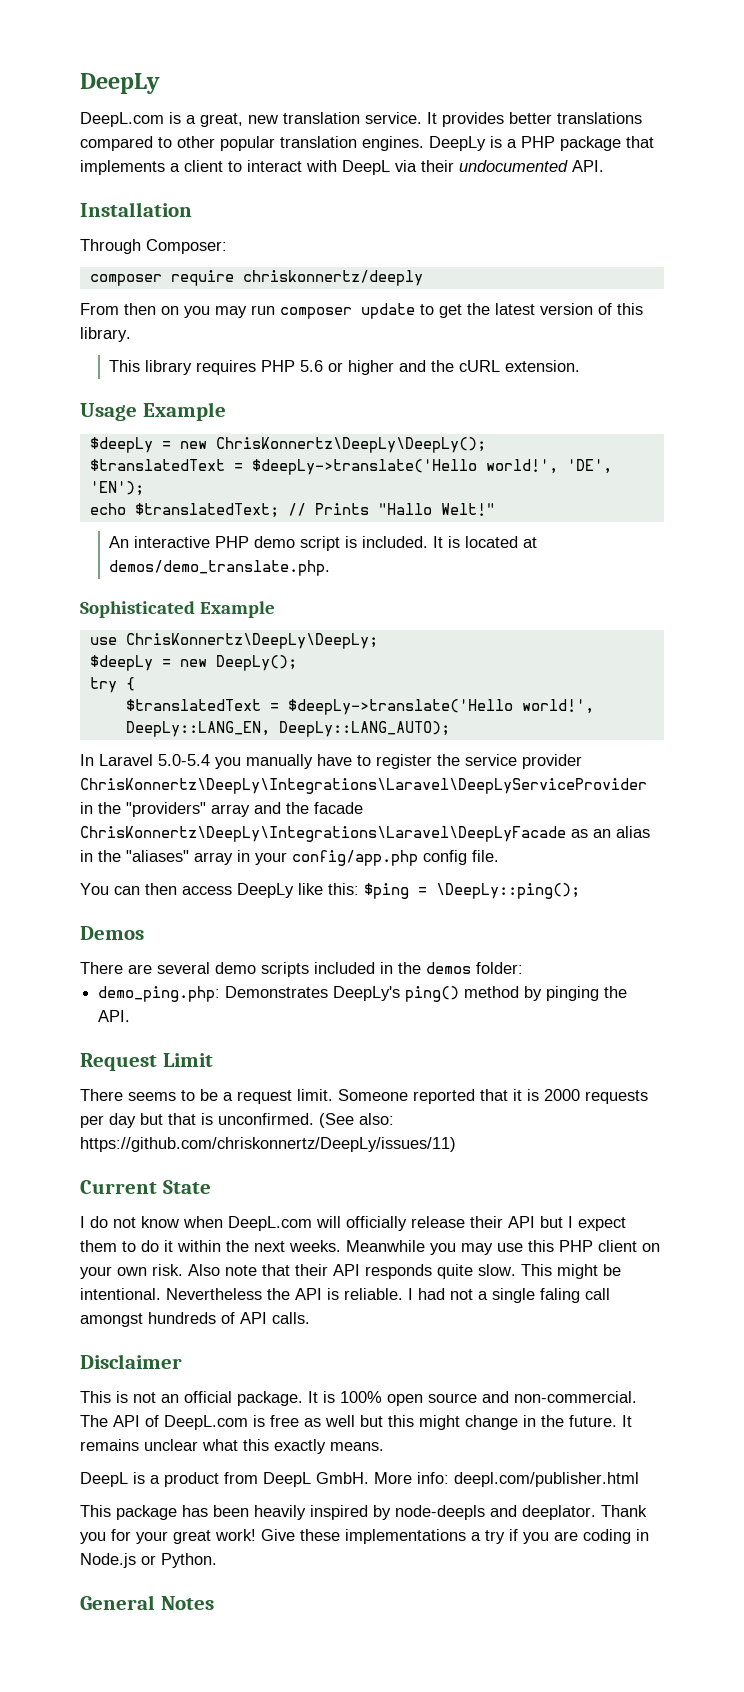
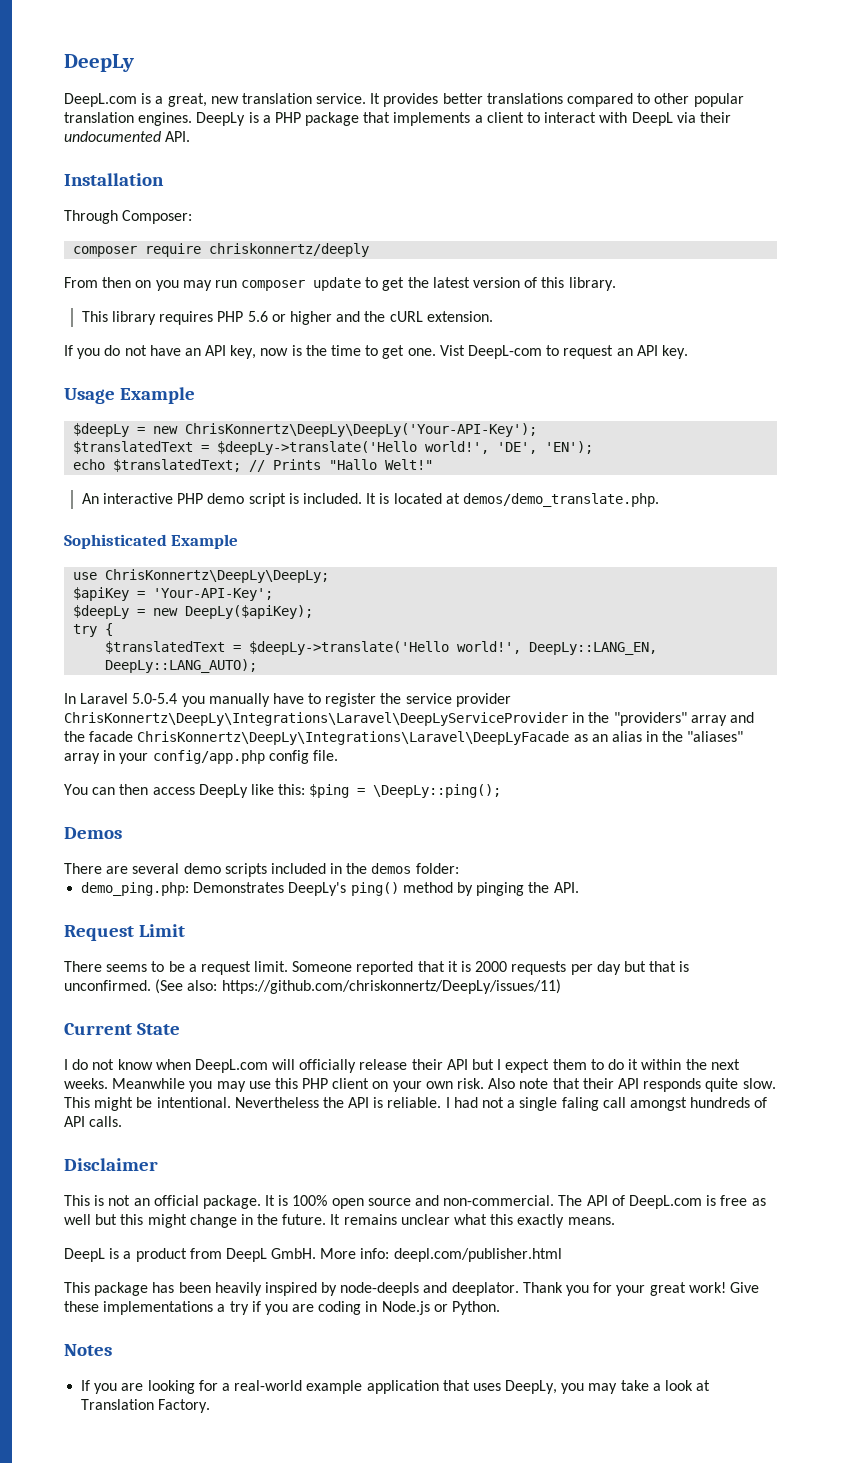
+ If you do not have an API key, now is the time to get one. Vist DeepL-com to request an API key.
- $deepLy = new ChrisKonnertz\DeepLy\DeepLy();
+ $deepLy = new ChrisKonnertz\DeepLy\DeepLy('Your-API-Key');
- $deepLy = new DeepLy();
+ $apiKey = 'Your-API-Key';
+ $deepLy = new DeepLy($apiKey);
- General Notes
+ Notes
+ If you are looking for a real-world example application that uses DeepLy, you may take a look at Translation Factory.

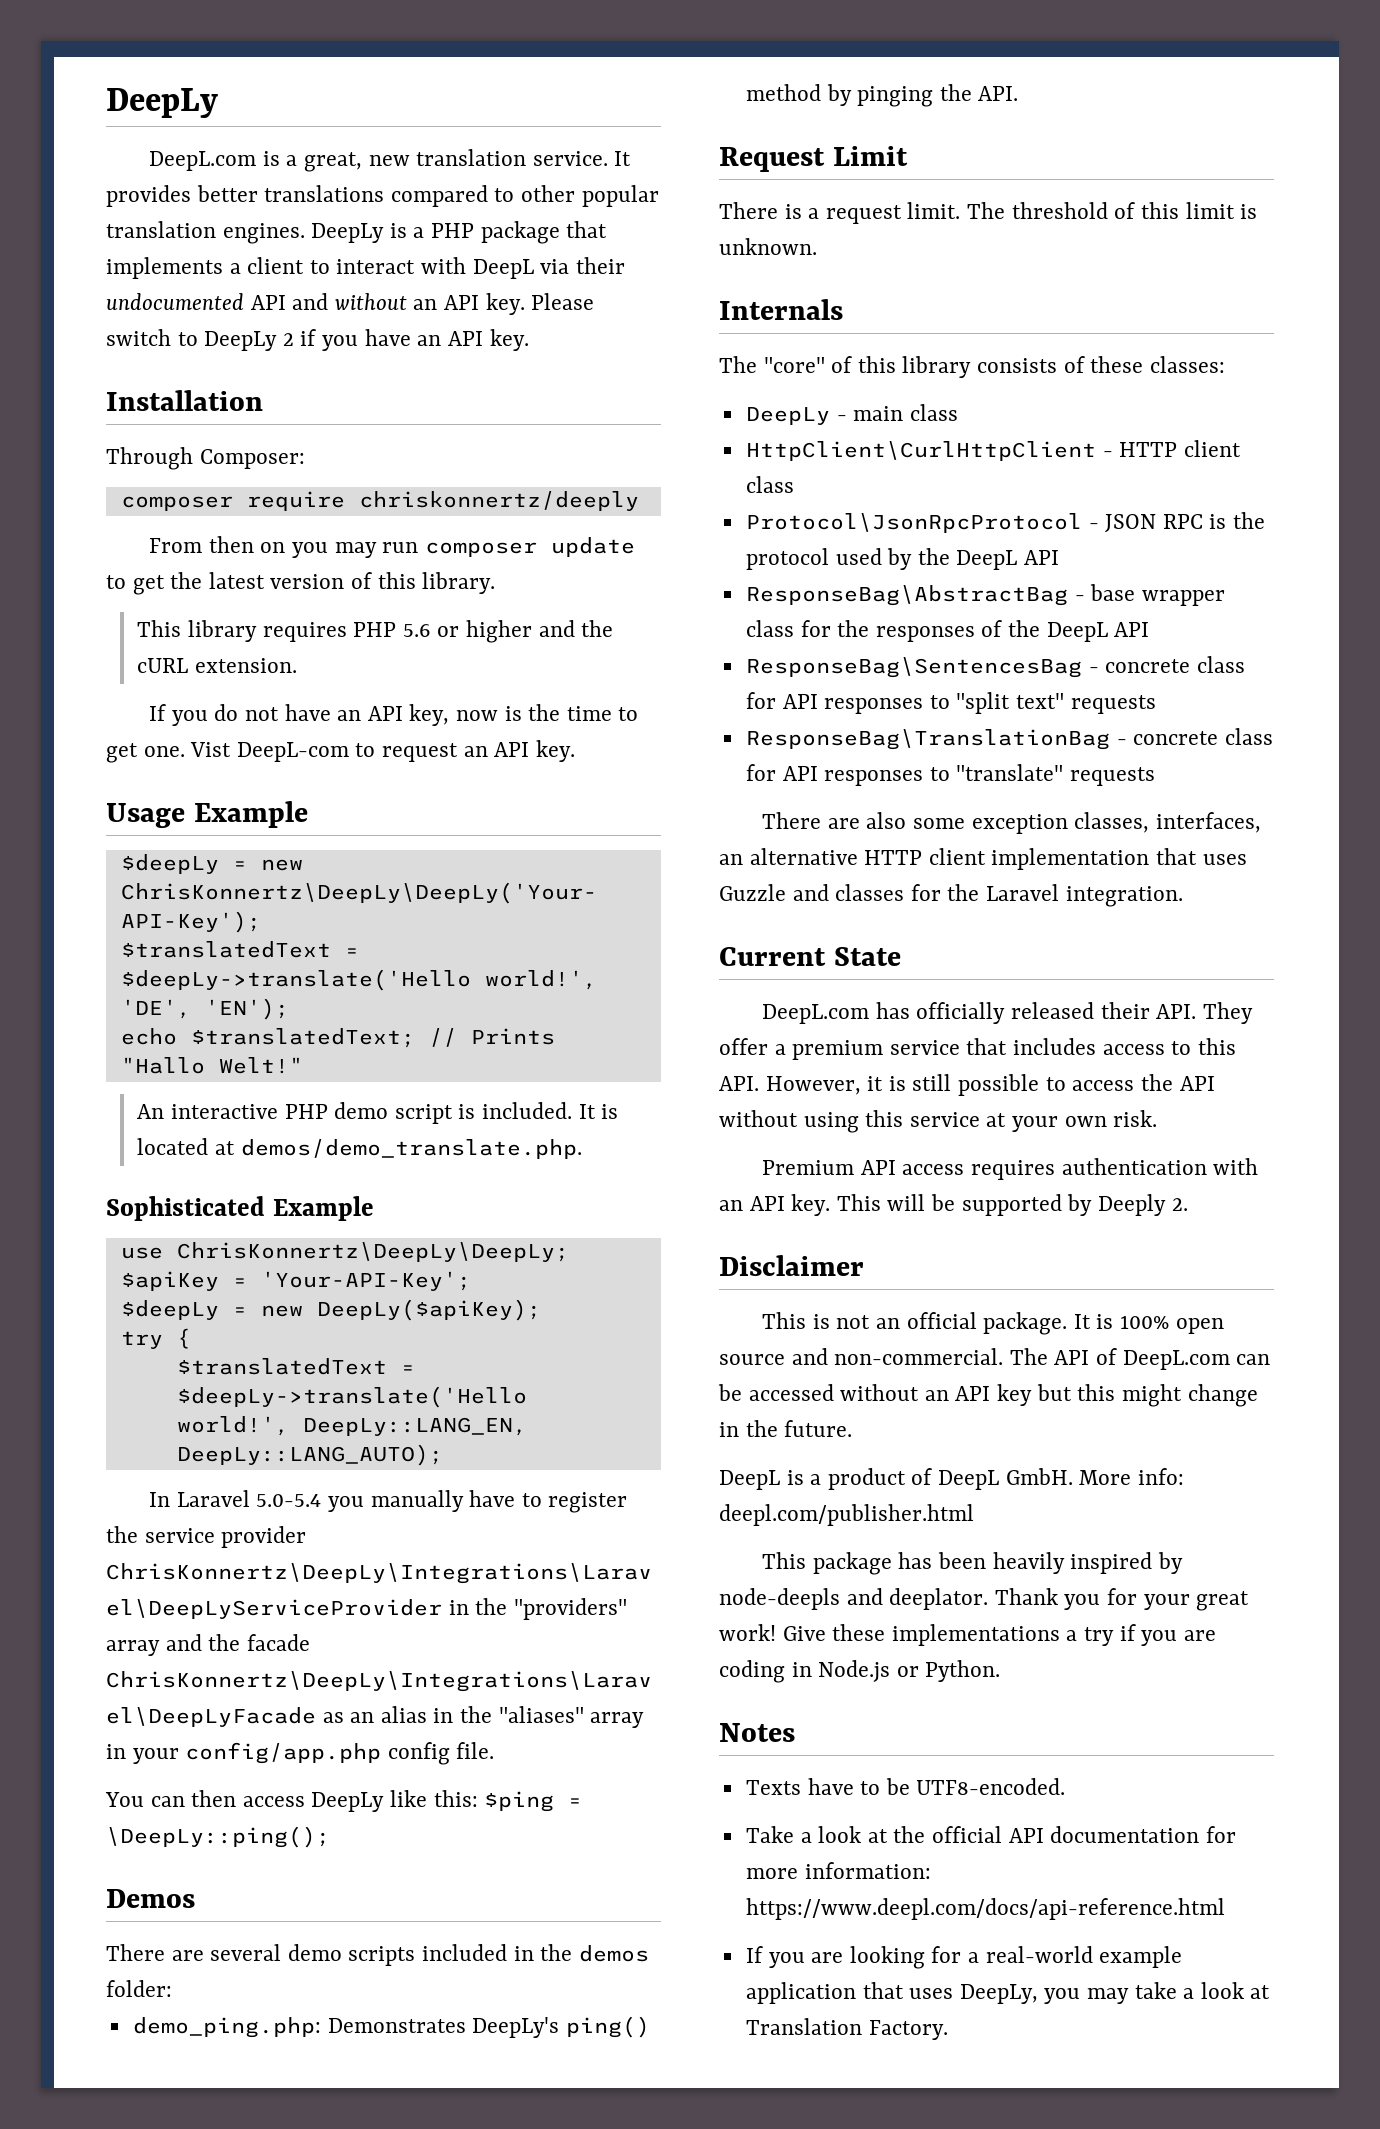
- DeepLy is a PHP package that implements a client to interact with DeepL via their undocumented API.
+ DeepLy is a PHP package that implements a client to interact with DeepL via their undocumented API and without an API key. Please switch to DeepLy 2 if you have an API key.
- There seems to be a request limit. Someone reported that it is 2000 requests per day but that is unconfirmed. (See also: https://github.com/chriskonnertz/DeepLy/issues/11)
+ There is a request limit. The threshold of this limit is unknown.
+ Internals
+ The "core" of this library consists of these classes:
+ DeepLy - main class
+ HttpClient\CurlHttpClient - HTTP client class
+ Protocol\JsonRpcProtocol - JSON RPC is the protocol used by the DeepL API
+ ResponseBag\AbstractBag - base wrapper class for the responses of the DeepL API
+ ResponseBag\SentencesBag - concrete class for API responses to "split text" requests
+ ResponseBag\TranslationBag - concrete class for API responses to "translate" requests
+ There are also some exception classes, interfaces, an alternative HTTP client implementation that uses Guzzle and classes for the Laravel integration.
  Current State
- I do not know when DeepL.com will officially release their API but I expect them to do it within the next weeks. Meanwhile you may use this PHP client on your own risk. Also note that their API responds quite slow. This might be intentional. Nevertheless the API is reliable. I had not a single faling call amongst hundreds of API calls.
+ DeepL.com has officially released their API. They offer a premium service that includes access to this API. However, it is still possible to access the API without using this service at your own risk.
+ Premium API access requires authentication with an API key. This will be supported by Deeply 2.
- The API of DeepL.com is free as well but this might change in the future. It remains unclear what this exactly means.
+ The API of DeepL.com can be accessed without an API key but this might change in the future.
- DeepL is a product from DeepL GmbH.
+ DeepL is a product of DeepL GmbH.
+ Texts have to be UTF8-encoded.
+ Take a look at the official API documentation for more information: https://www.deepl.com/docs/api-reference.html

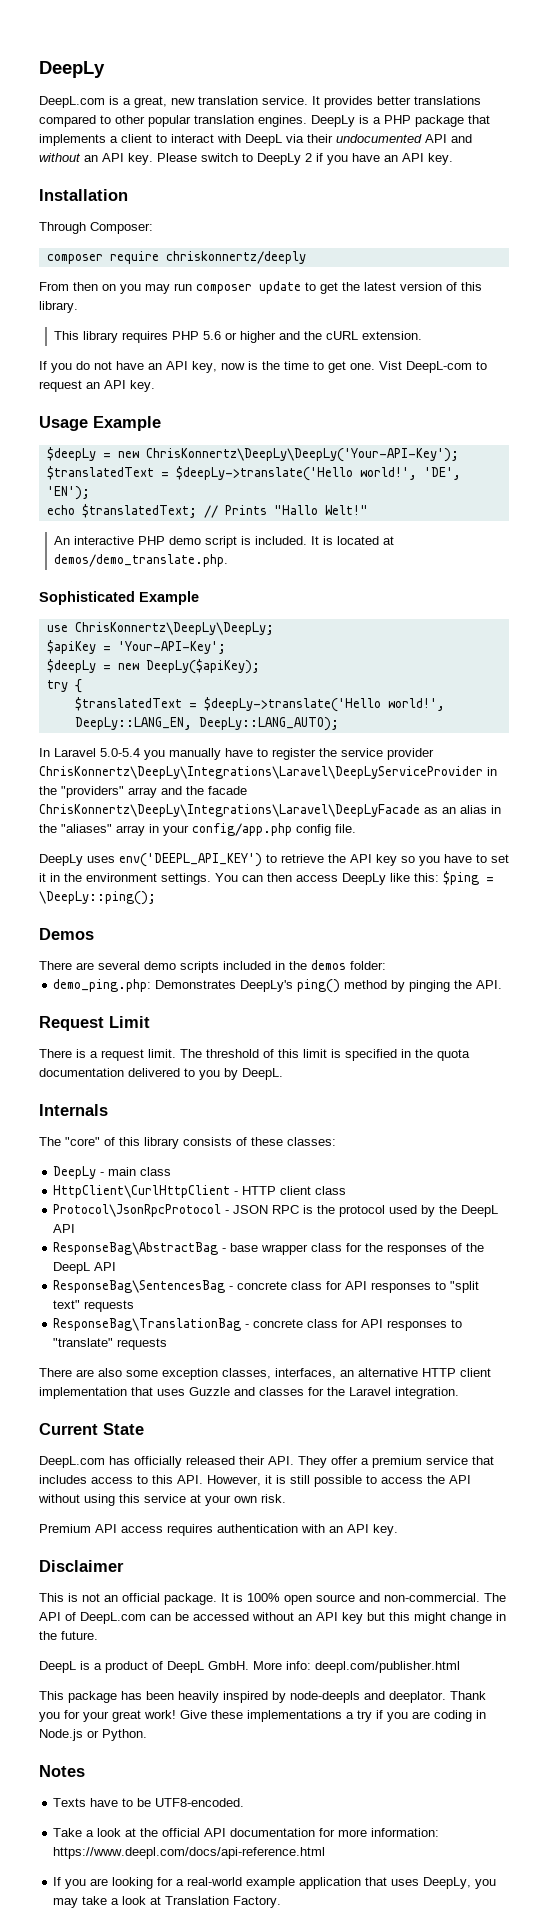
+ DeepLy uses env('DEEPL_API_KEY') to retrieve the API key so you have to set it in the environment settings.
- The threshold of this limit is unknown.
+ The threshold of this limit is specified in the quota documentation delivered to you by DeepL.
- This will be supported by Deeply 2.

